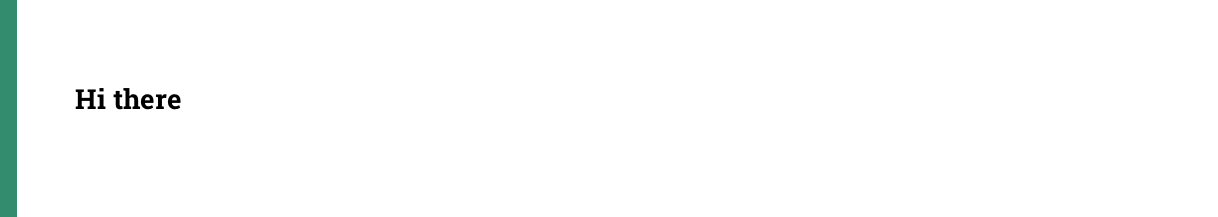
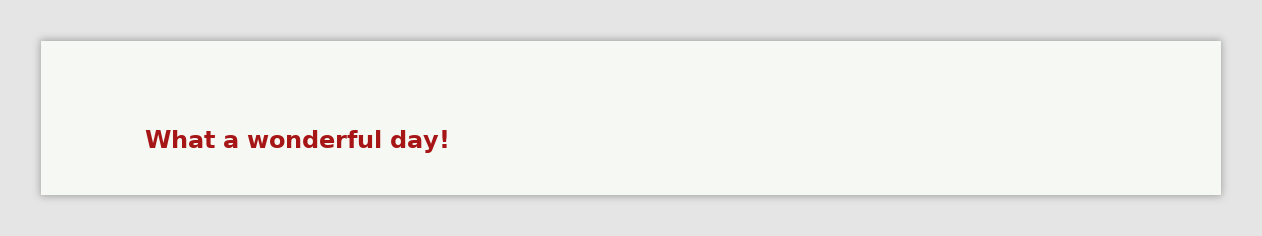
- Hi there
+ What a wonderful day!

